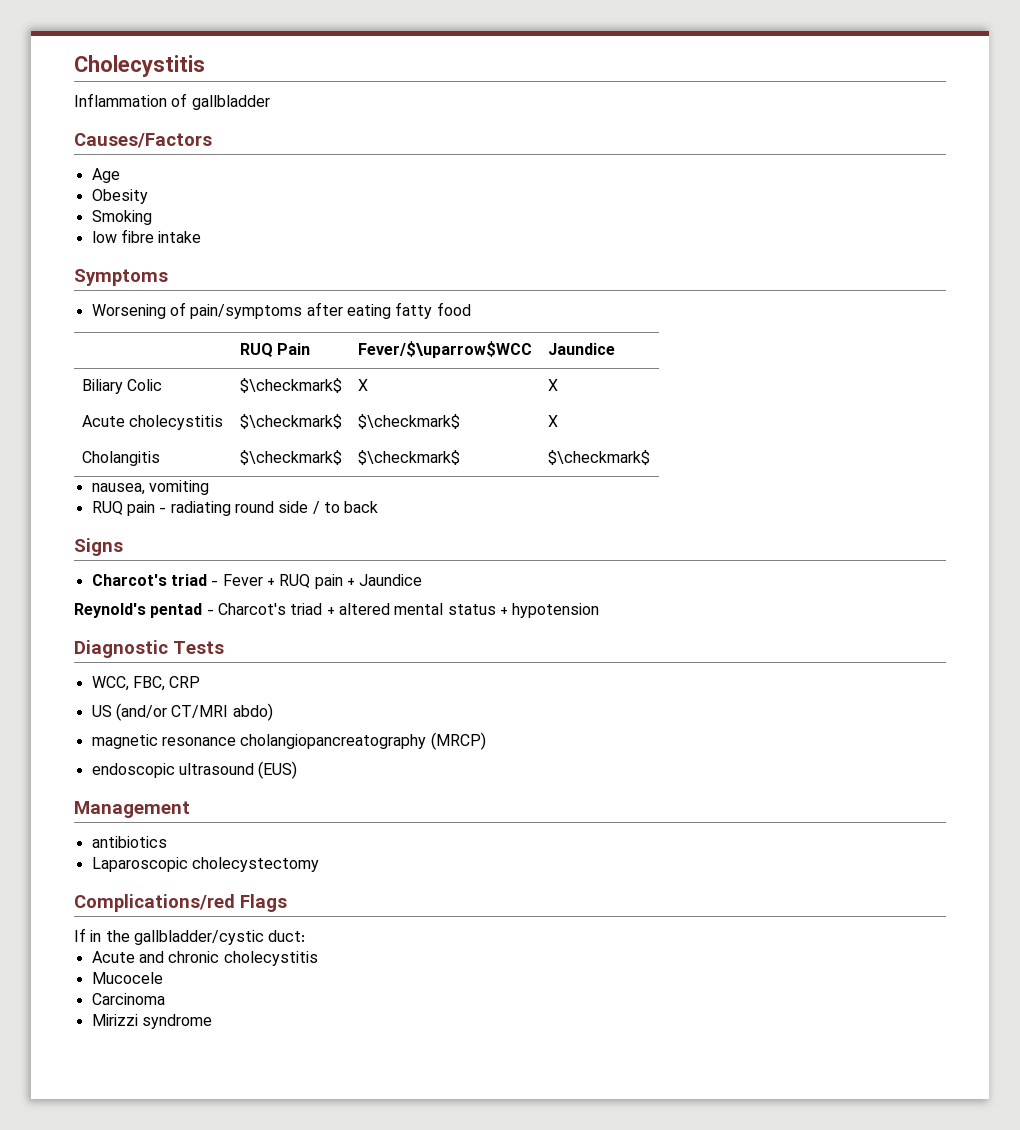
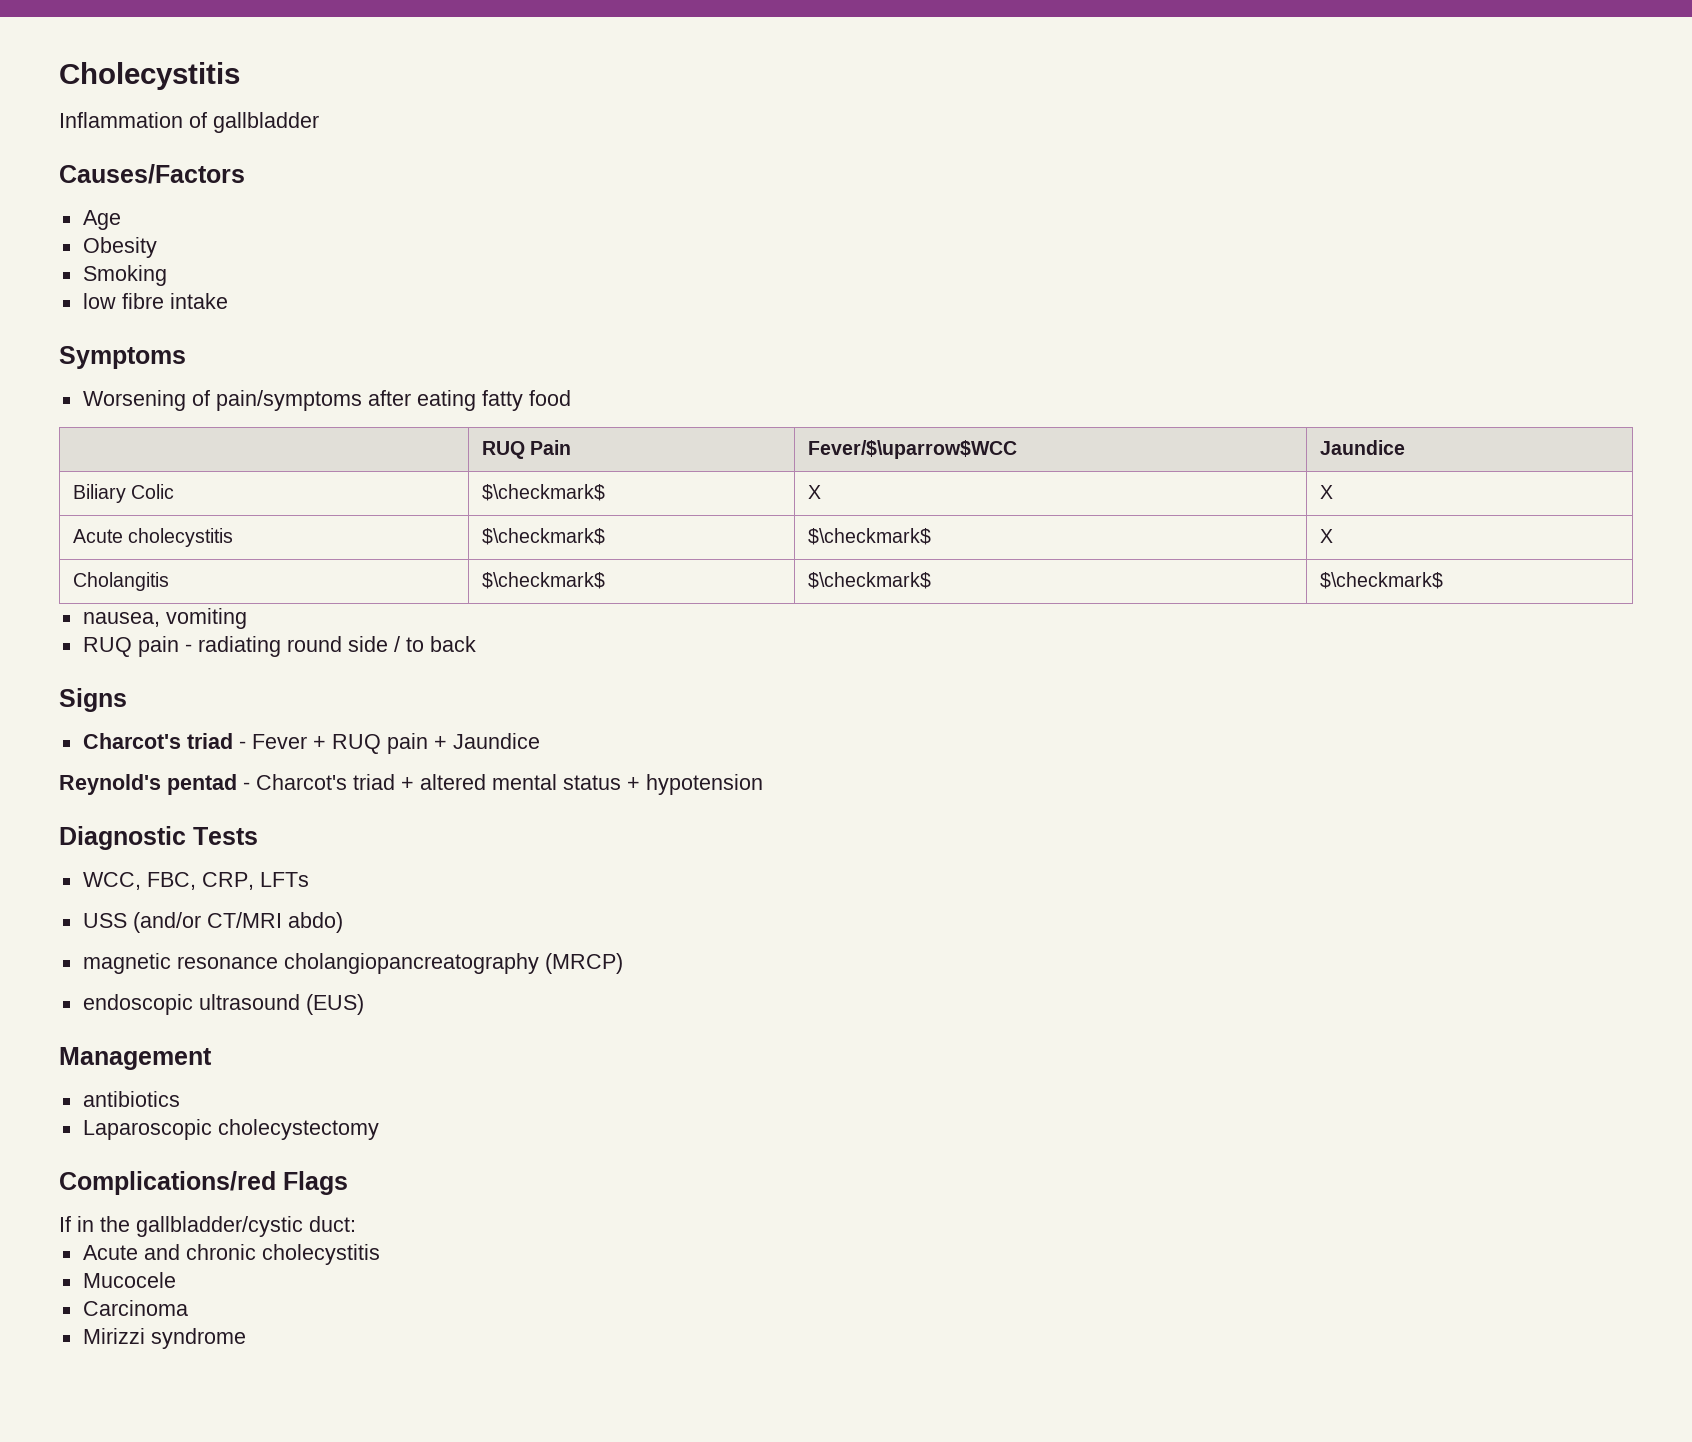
- WCC, FBC, CRP
- US (and/or CT/MRI abdo)
+ WCC, FBC, CRP, LFTs
+ USS (and/or CT/MRI abdo)

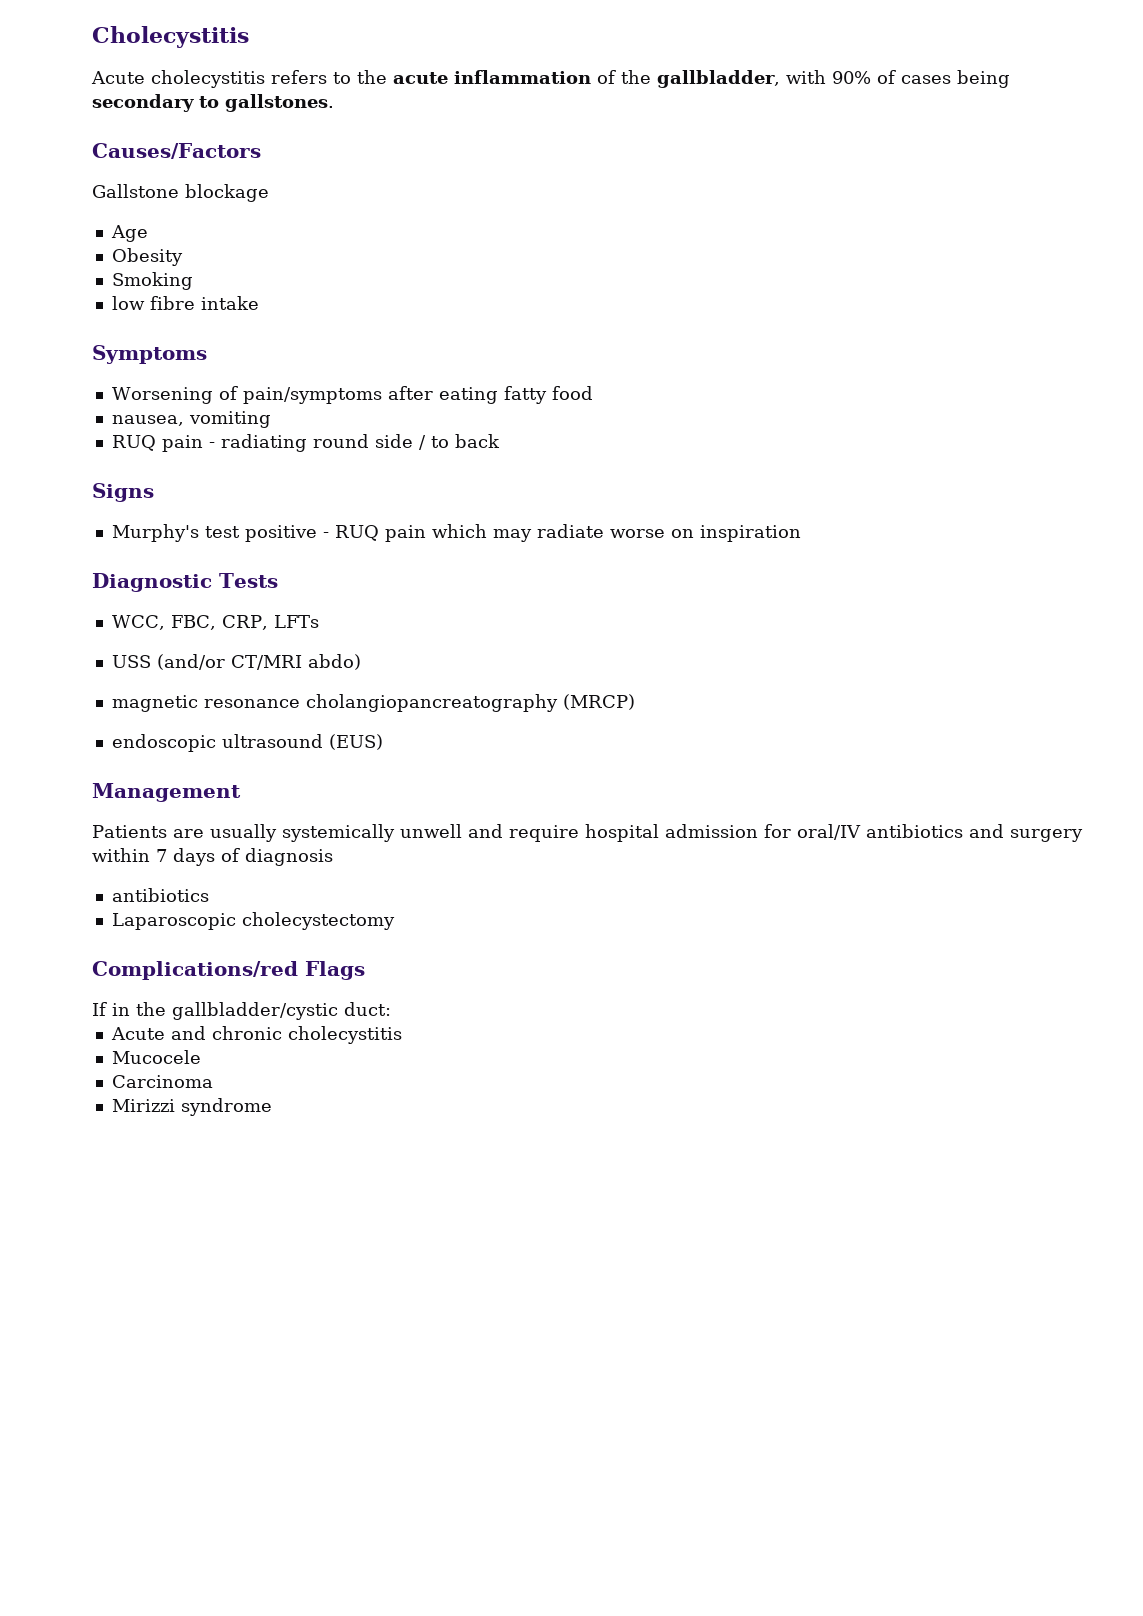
- Inflammation of gallbladder
+ Acute cholecystitis refers to the acute inflammation of the gallbladder, with 90% of cases being secondary to gallstones.
+ Gallstone blockage
- | RUQ Pain | Fever/$\uparrow$WCC | Jaundice
- Biliary Colic | $\checkmark$ | X | X
- Acute cholecystitis | $\checkmark$ | $\checkmark$ | X
- Cholangitis | $\checkmark$ | $\checkmark$ | $\checkmark$
- Charcot's triad - Fever + RUQ pain + Jaundice
- Reynold's pentad - Charcot's triad + altered mental status + hypotension
+ Murphy's test positive - RUQ pain which may radiate worse on inspiration
+ Patients are usually systemically unwell and require hospital admission for oral/IV antibiotics and surgery within 7 days of diagnosis

